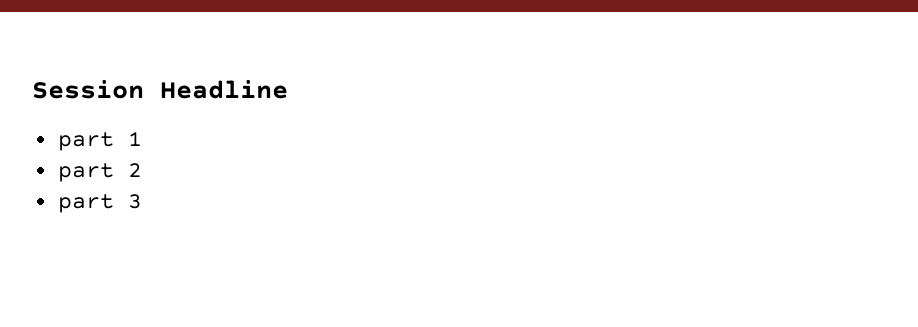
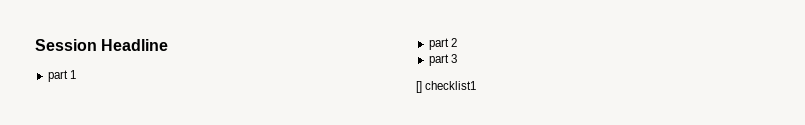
+ [] checklist1

